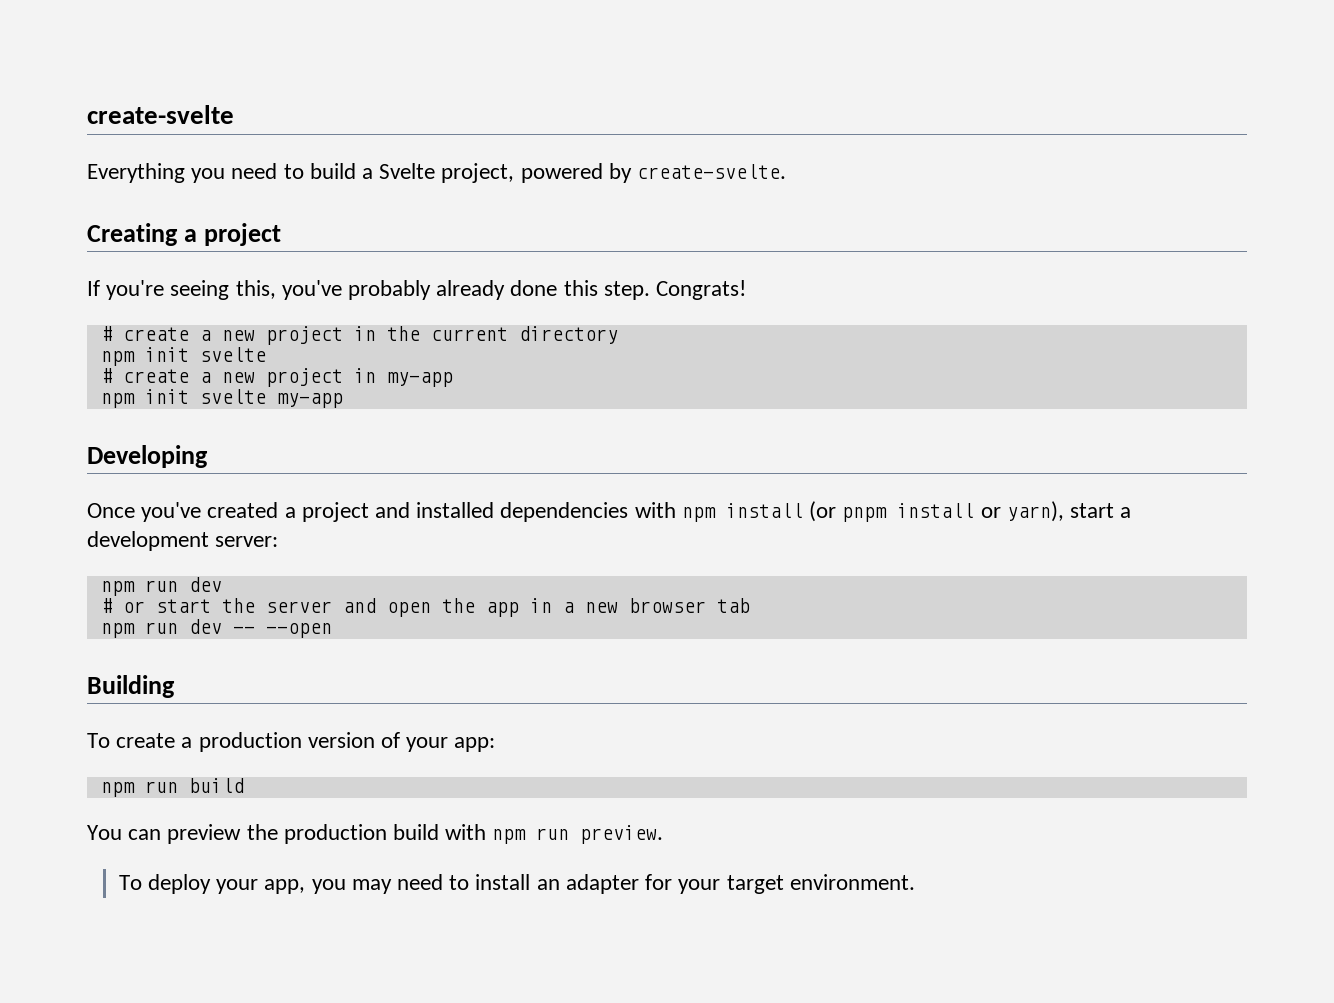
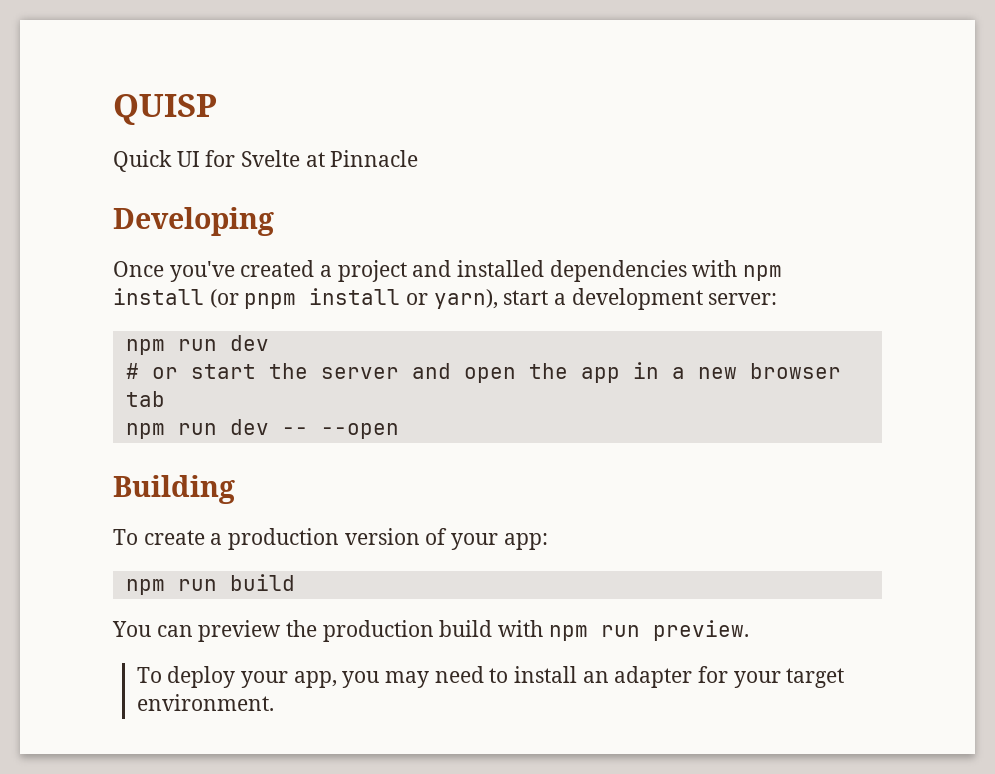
- create-svelte
- Everything you need to build a Svelte project, powered by create-svelte.
- Creating a project
- If you're seeing this, you've probably already done this step. Congrats!
- # create a new project in the current directory
- npm init svelte
- # create a new project in my-app
- npm init svelte my-app
+ QUISP
+ Quick UI for Svelte at Pinnacle

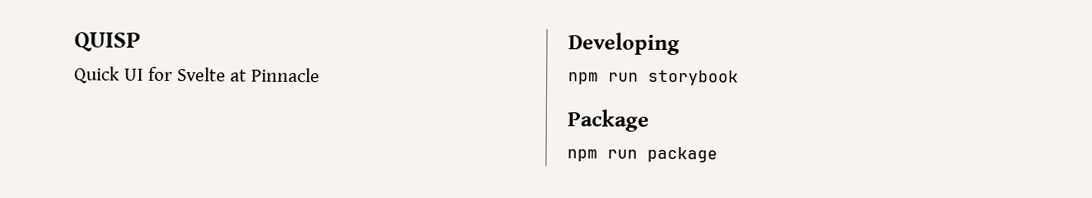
- Once you've created a project and installed dependencies with npm install (or pnpm install or yarn), start a development server:
- npm run dev
- # or start the server and open the app in a new browser tab
- npm run dev -- --open
- Building
- To create a production version of your app:
- npm run build
- You can preview the production build with npm run preview.
- To deploy your app, you may need to install an adapter for your target environment.
+ npm run storybook
+ Package
+ npm run package

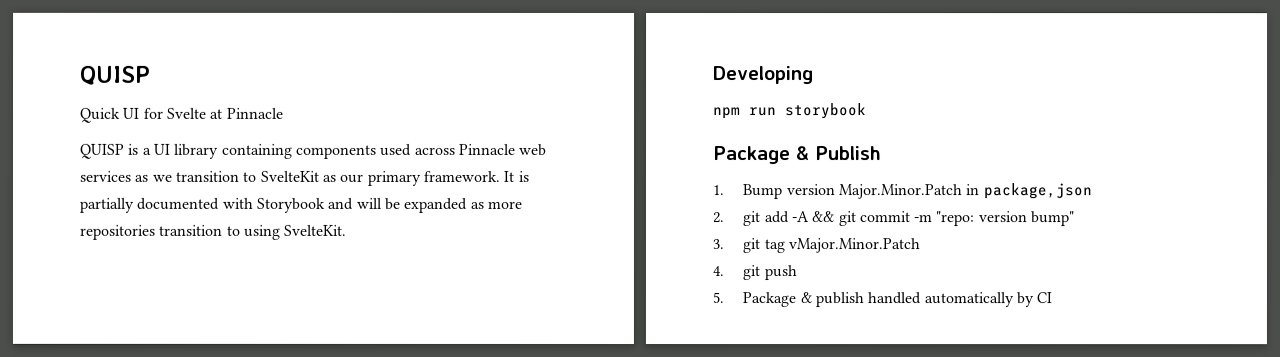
+ QUISP is a UI library containing components used across Pinnacle web services as we transition to SvelteKit as our primary framework. It is partially documented with Storybook and will be expanded as more repositories transition to using SvelteKit.
- Package
- npm run package
+ Package & Publish
+ 1. Bump version Major.Minor.Patch in package,json
+ 2. git add -A && git commit -m "repo: version bump"
+ 3. git tag vMajor.Minor.Patch
+ 4. git push
+ 5. Package & publish handled automatically by CI

